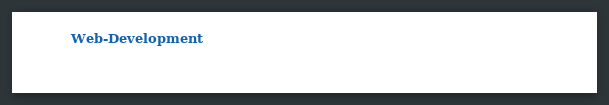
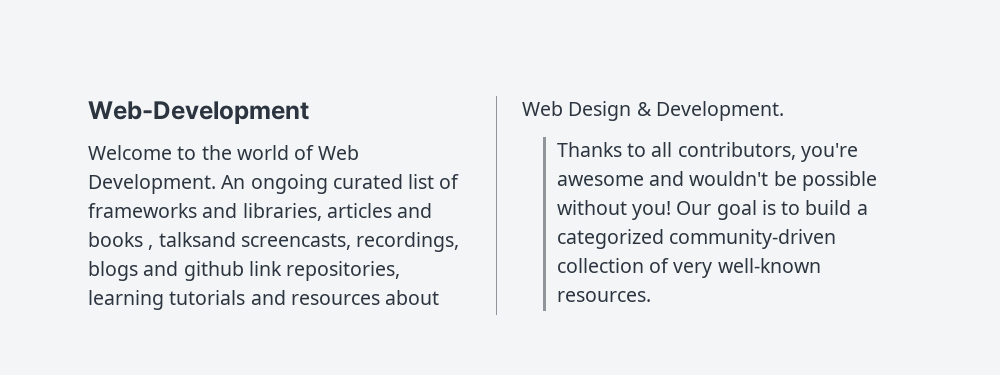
+ Welcome to the world of Web Development. An ongoing curated list of frameworks and libraries, articles and books , talksand screencasts, recordings, blogs and github link repositories, learning tutorials and resources about Web Design & Development.
+ Thanks to all contributors, you're awesome and wouldn't be possible without you! Our goal is to build a categorized community-driven collection of very well-known resources.

